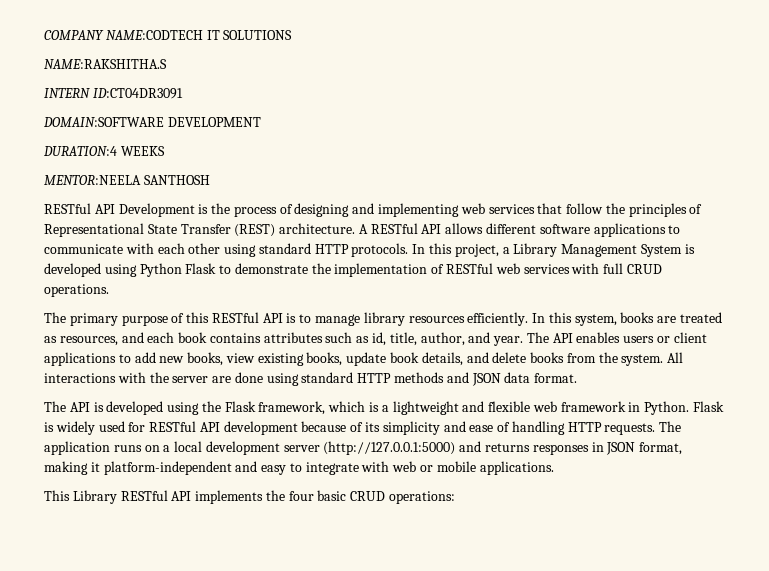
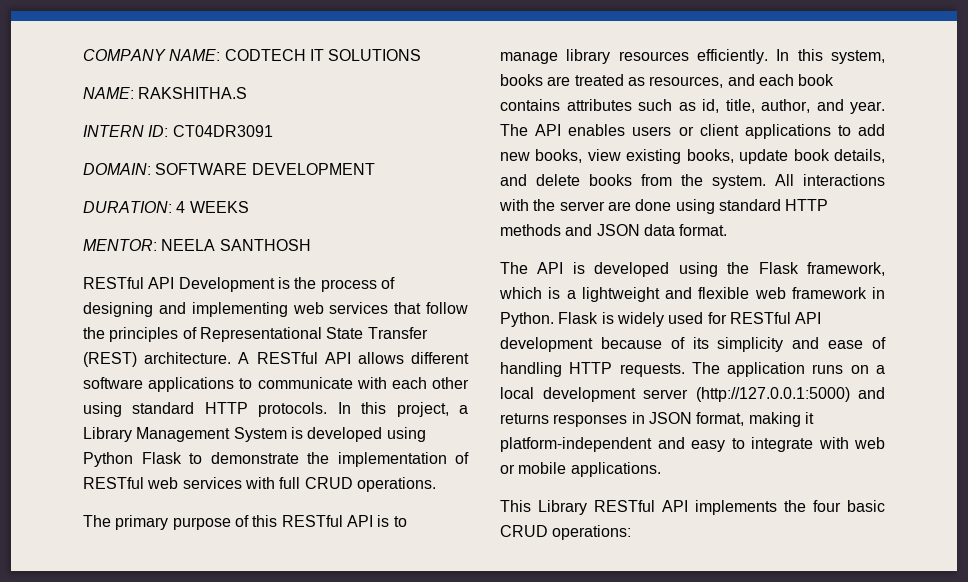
- COMPANY NAME:CODTECH IT SOLUTIONS
+ COMPANY NAME: CODTECH IT SOLUTIONS
- NAME:RAKSHITHA.S
+ NAME: RAKSHITHA.S
- INTERN ID:CT04DR3091
- DOMAIN:SOFTWARE DEVELOPMENT
+ INTERN ID: CT04DR3091
+ DOMAIN: SOFTWARE DEVELOPMENT
- DURATION:4 WEEKS
+ DURATION: 4 WEEKS
- MENTOR:NEELA SANTHOSH
+ MENTOR: NEELA SANTHOSH

